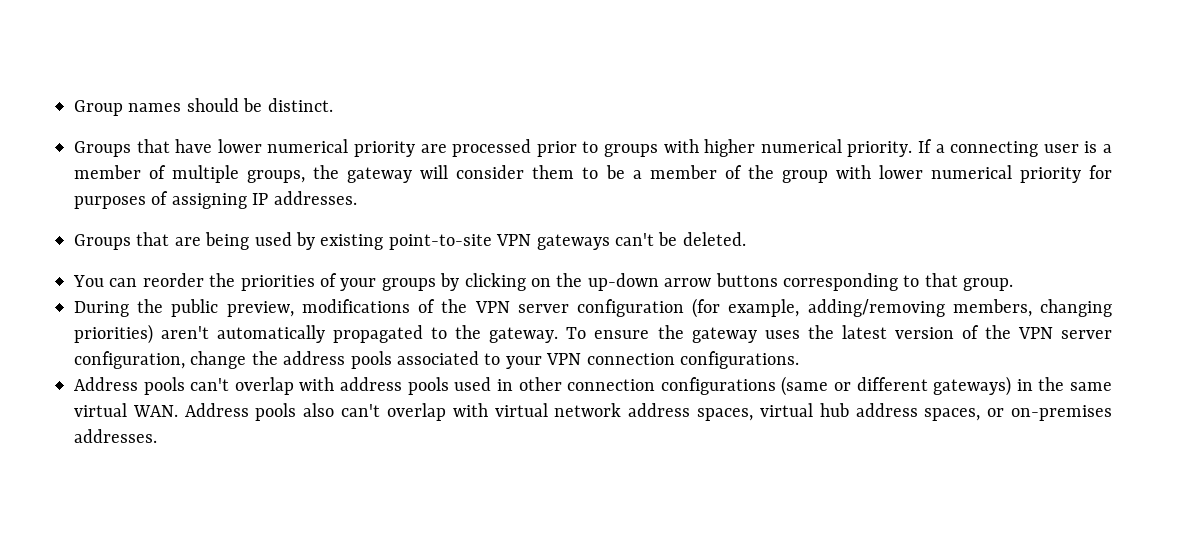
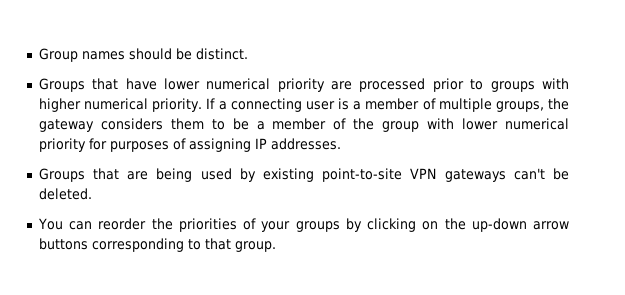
- If a connecting user is a member of multiple groups, the gateway will consider them to be a member of the group with lower numerical priority for purposes of assigning IP addresses.
+ If a connecting user is a member of multiple groups, the gateway considers them to be a member of the group with lower numerical priority for purposes of assigning IP addresses.
- During the public preview, modifications of the VPN server configuration (for example, adding/removing members, changing priorities) aren't automatically propagated to the gateway. To ensure the gateway uses the latest version of the VPN server configuration, change the address pools associated to your VPN connection configurations.
- Address pools can't overlap with address pools used in other connection configurations (same or different gateways) in the same virtual WAN. Address pools also can't overlap with virtual network address spaces, virtual hub address spaces, or on-premises addresses.

